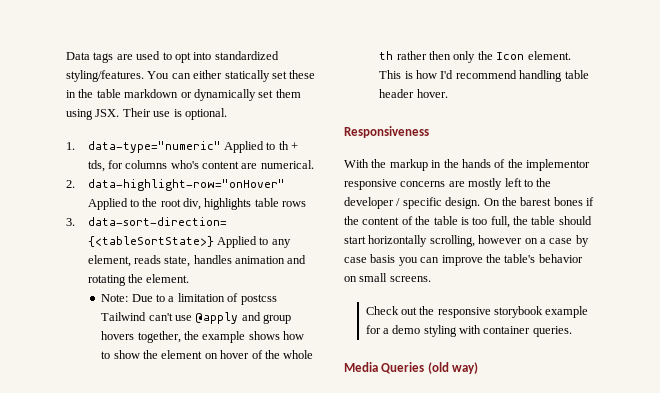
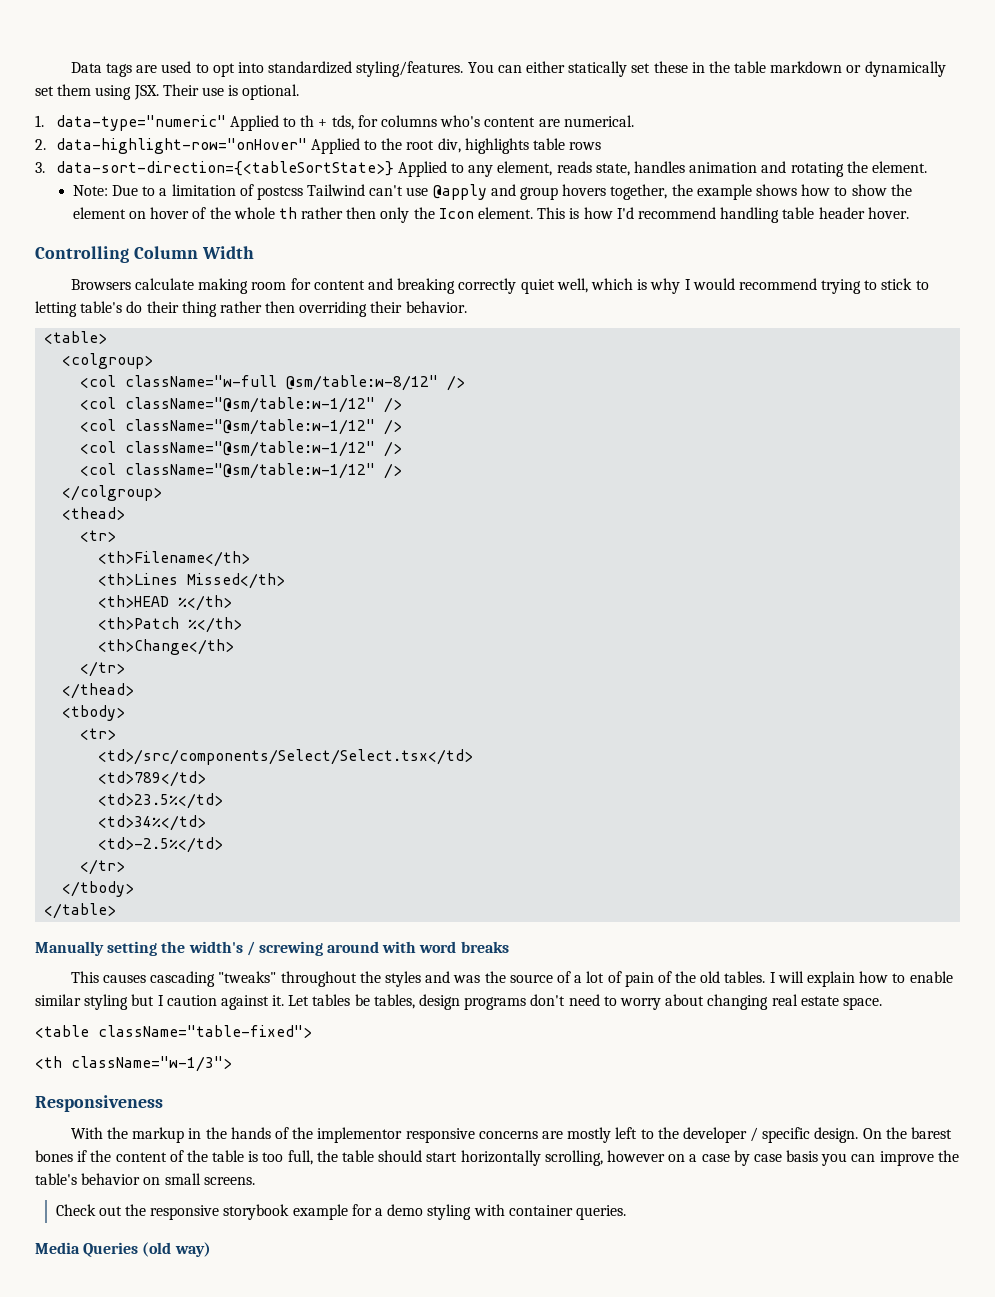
+ Controlling Column Width
+ Browsers calculate making room for content and breaking correctly quiet well, which is why I would recommend trying to stick to letting table's do their thing rather then overriding their behavior.
+ <table>
+ <colgroup>
+ <col className="w-full @sm/table:w-8/12" />
+ <col className="@sm/table:w-1/12" />
+ <col className="@sm/table:w-1/12" />
+ <col className="@sm/table:w-1/12" />
+ <col className="@sm/table:w-1/12" />
+ </colgroup>
+ <thead>
+ <tr>
+ <th>Filename</th>
+ <th>Lines Missed</th>
+ <th>HEAD %</th>
+ <th>Patch %</th>
+ <th>Change</th>
+ </tr>
+ </thead>
+ <tbody>
+ <tr>
+ <td>/src/components/Select/Select.tsx</td>
+ <td>789</td>
+ <td>23.5%</td>
+ <td>34%</td>
+ <td>-2.5%</td>
+ </tr>
+ </tbody>
+ </table>
+ Manually setting the width's / screwing around with word breaks
+ This causes cascading "tweaks" throughout the styles and was the source of a lot of pain of the old tables. I will explain how to enable similar styling but I caution against it. Let tables be tables, design programs don't need to worry about changing real estate space.
+ <table className="table-fixed">
+ <th className="w-1/3">

